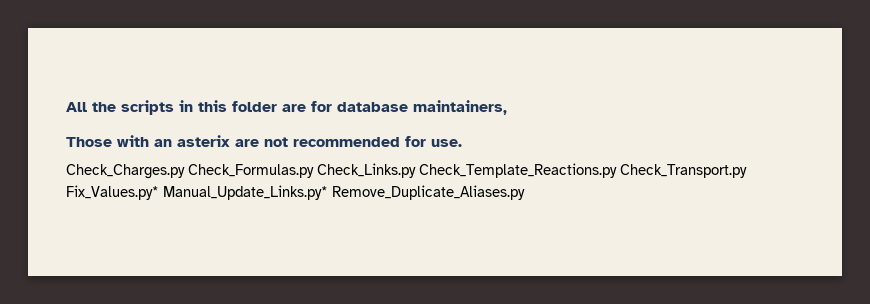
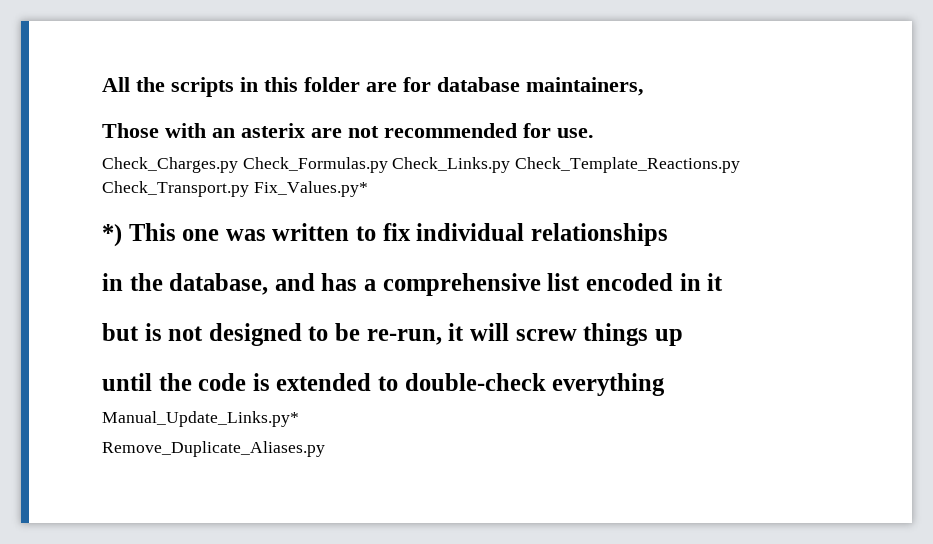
- Check_Charges.py Check_Formulas.py Check_Links.py Check_Template_Reactions.py Check_Transport.py Fix_Values.py* Manual_Update_Links.py* Remove_Duplicate_Aliases.py
+ Check_Charges.py Check_Formulas.py Check_Links.py Check_Template_Reactions.py Check_Transport.py Fix_Values.py*
+ *) This one was written to fix individual relationships
+ in the database, and has a comprehensive list encoded in it
+ but is not designed to be re-run, it will screw things up
+ until the code is extended to double-check everything
+ Manual_Update_Links.py*
+ Remove_Duplicate_Aliases.py

